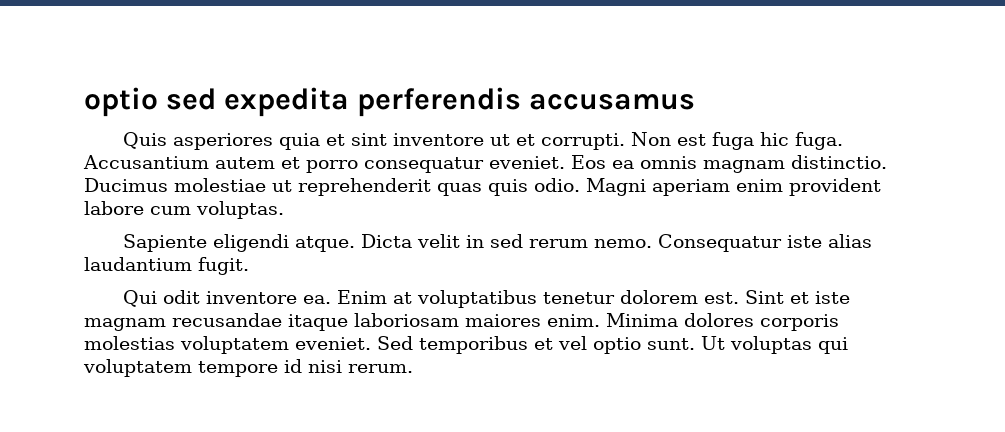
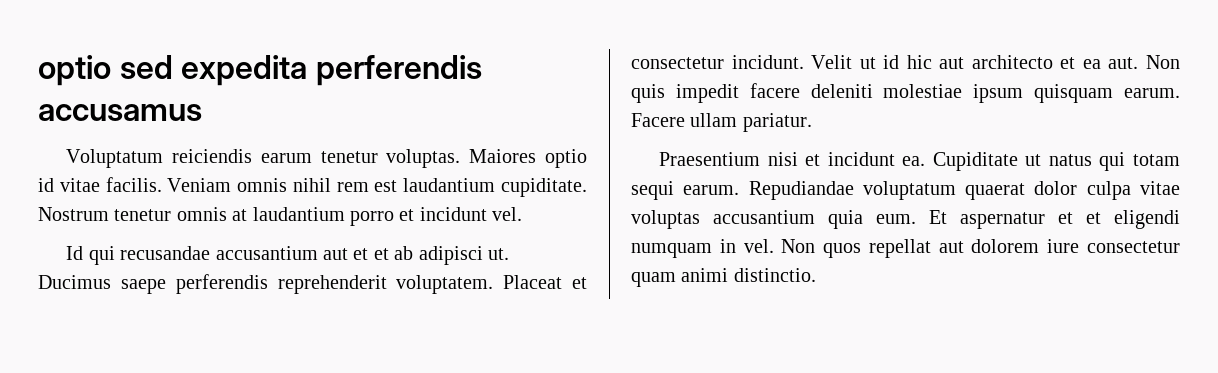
- Quis asperiores quia et sint inventore ut et corrupti. Non est fuga hic fuga. Accusantium autem et porro consequatur eveniet. Eos ea omnis magnam distinctio. Ducimus molestiae ut reprehenderit quas quis odio. Magni aperiam enim provident labore cum voluptas.
- Sapiente eligendi atque. Dicta velit in sed rerum nemo. Consequatur iste alias laudantium fugit.
- Qui odit inventore ea. Enim at voluptatibus tenetur dolorem est. Sint et iste magnam recusandae itaque laboriosam maiores enim. Minima dolores corporis molestias voluptatem eveniet. Sed temporibus et vel optio sunt. Ut voluptas qui voluptatem tempore id nisi rerum.
+ Voluptatum reiciendis earum tenetur voluptas. Maiores optio id vitae facilis. Veniam omnis nihil rem est laudantium cupiditate. Nostrum tenetur omnis at laudantium porro et incidunt vel.
+ Id qui recusandae accusantium aut et et ab adipisci ut. Ducimus saepe perferendis reprehenderit voluptatem. Placeat et consectetur incidunt. Velit ut id hic aut architecto et ea aut. Non quis impedit facere deleniti molestiae ipsum quisquam earum. Facere ullam pariatur.
+ Praesentium nisi et incidunt ea. Cupiditate ut natus qui totam sequi earum. Repudiandae voluptatum quaerat dolor culpa vitae voluptas accusantium quia eum. Et aspernatur et et eligendi numquam in vel. Non quos repellat aut dolorem iure consectetur quam animi distinctio.

